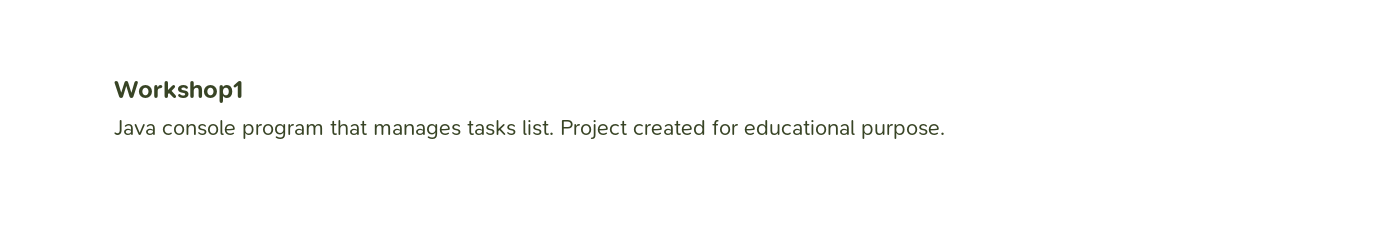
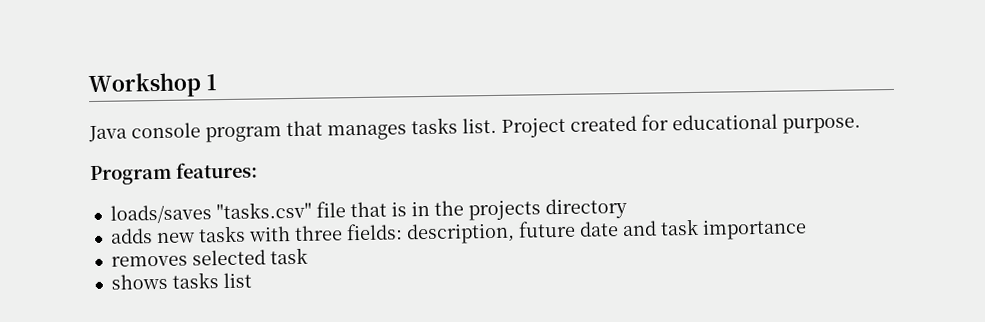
- Workshop1
+ Workshop 1
+ Program features:
+ loads/saves "tasks.csv" file that is in the projects directory
+ adds new tasks with three fields: description, future date and task importance
+ removes selected task
+ shows tasks list

